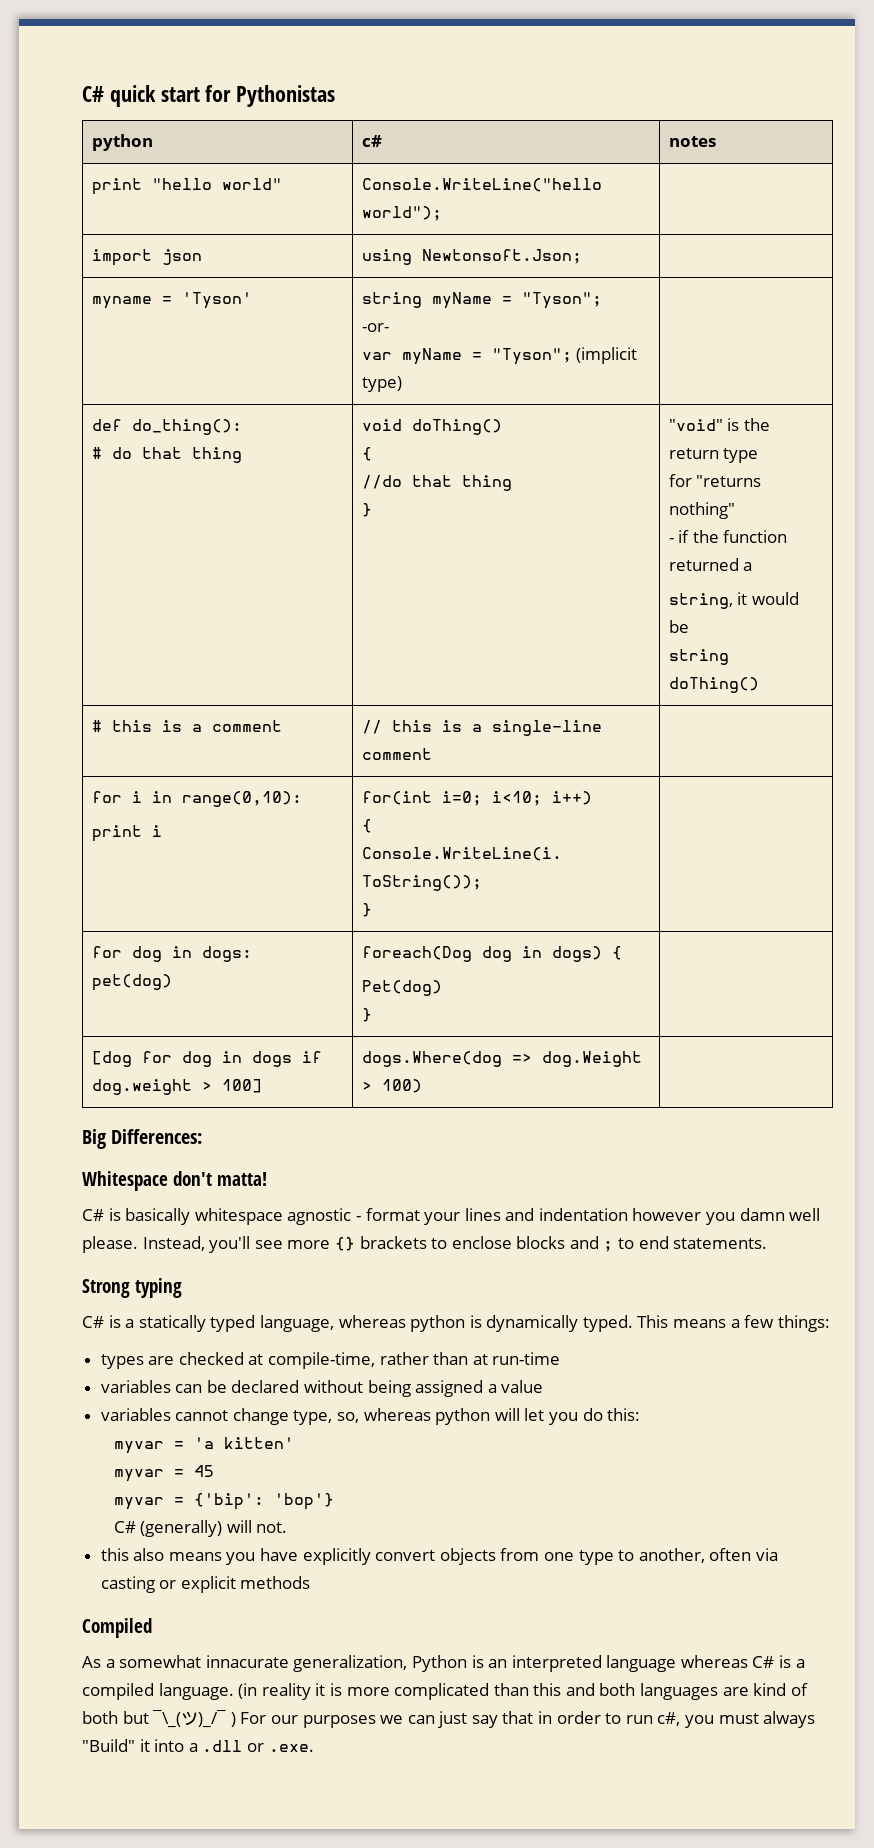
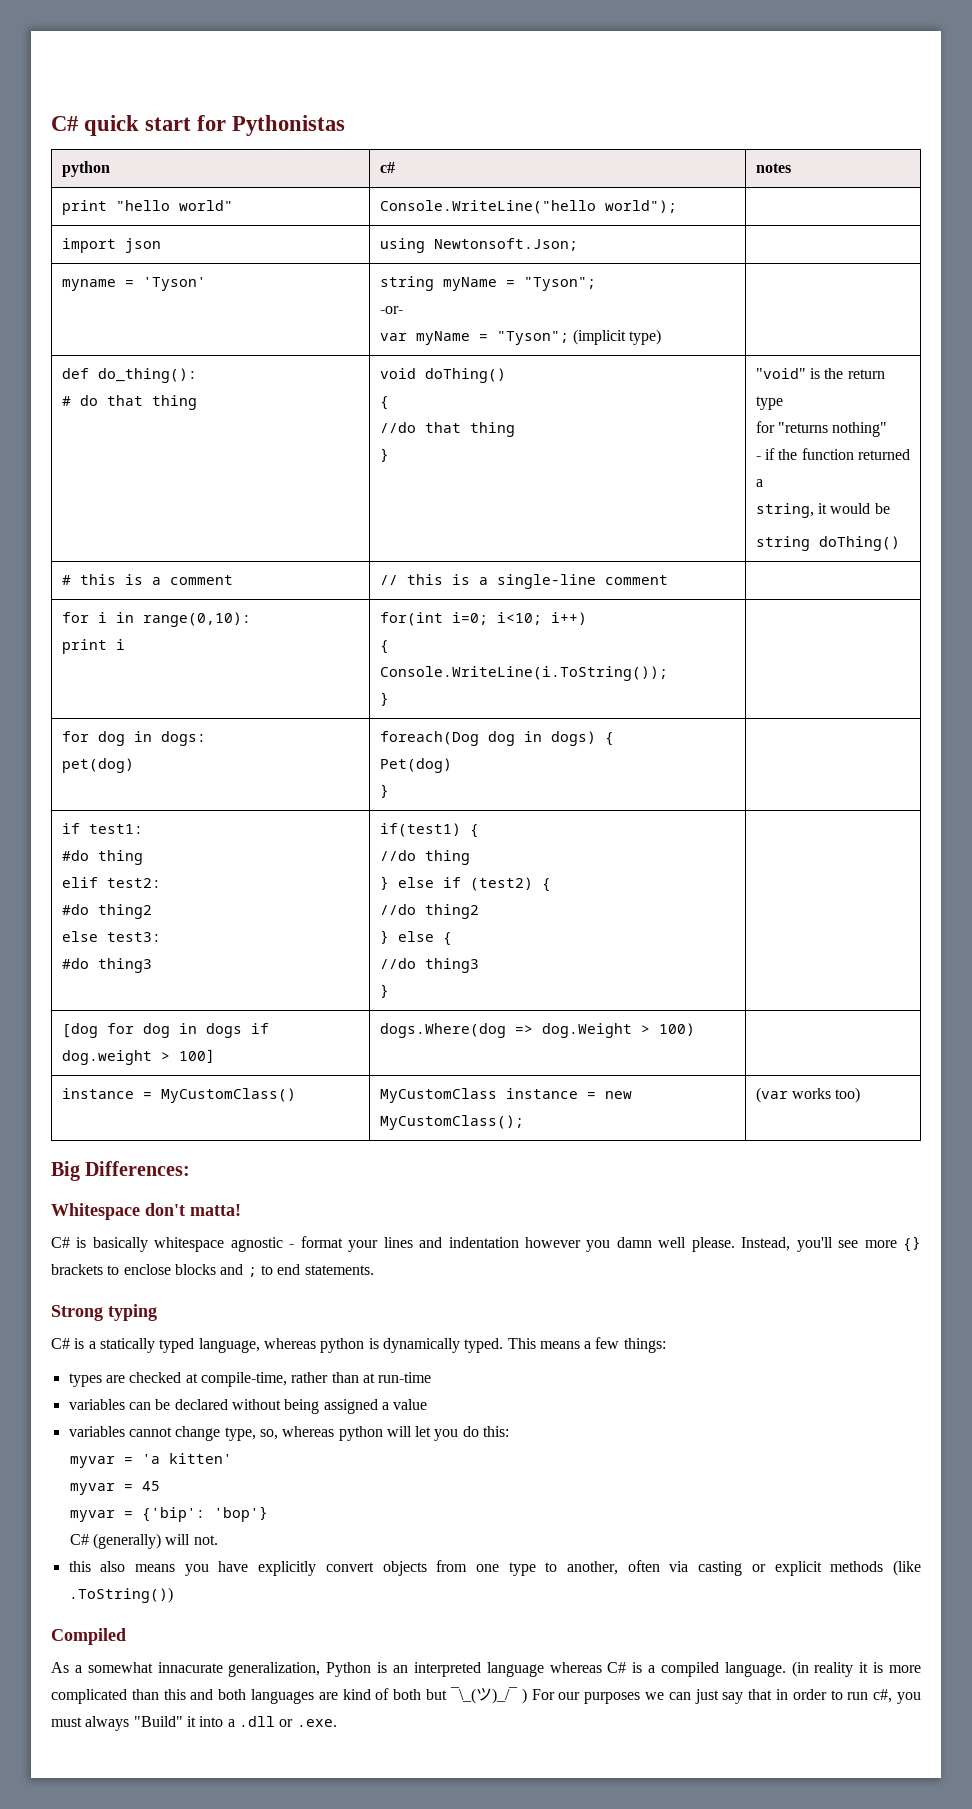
+ if test1:
+ #do thing
+ elif test2:
+ #do thing2
+ else test3:
+ #do thing3 | if(test1) {
+ //do thing
+ } else if (test2) {
+ //do thing2
+ } else {
+ //do thing3
+ } |
+ instance = MyCustomClass() | MyCustomClass instance = new MyCustomClass(); | (var works too)
- this also means you have explicitly convert objects from one type to another, often via casting or explicit methods
+ this also means you have explicitly convert objects from one type to another, often via casting or explicit methods (like .ToString())

